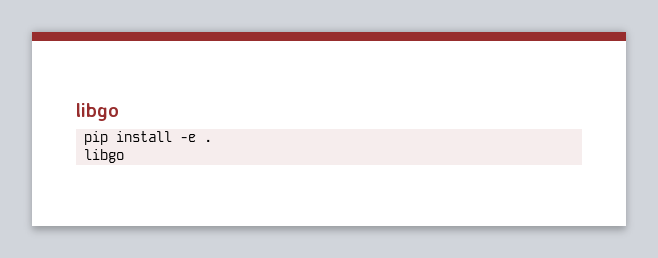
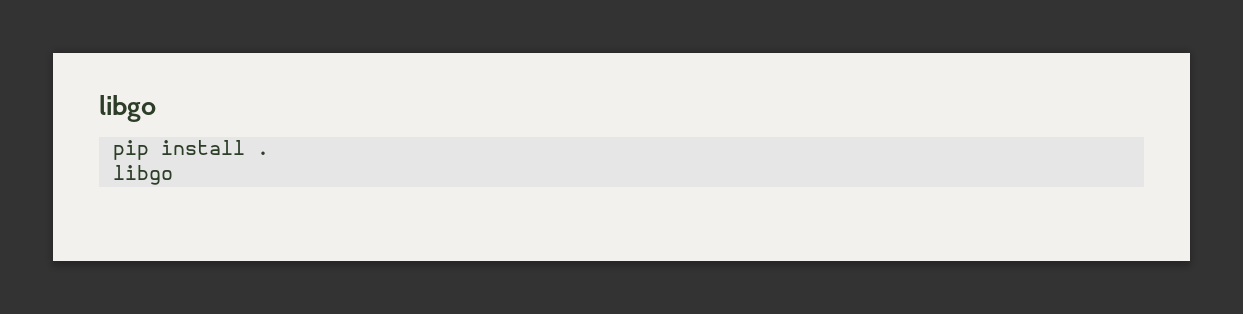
- pip install -e .
+ pip install .

